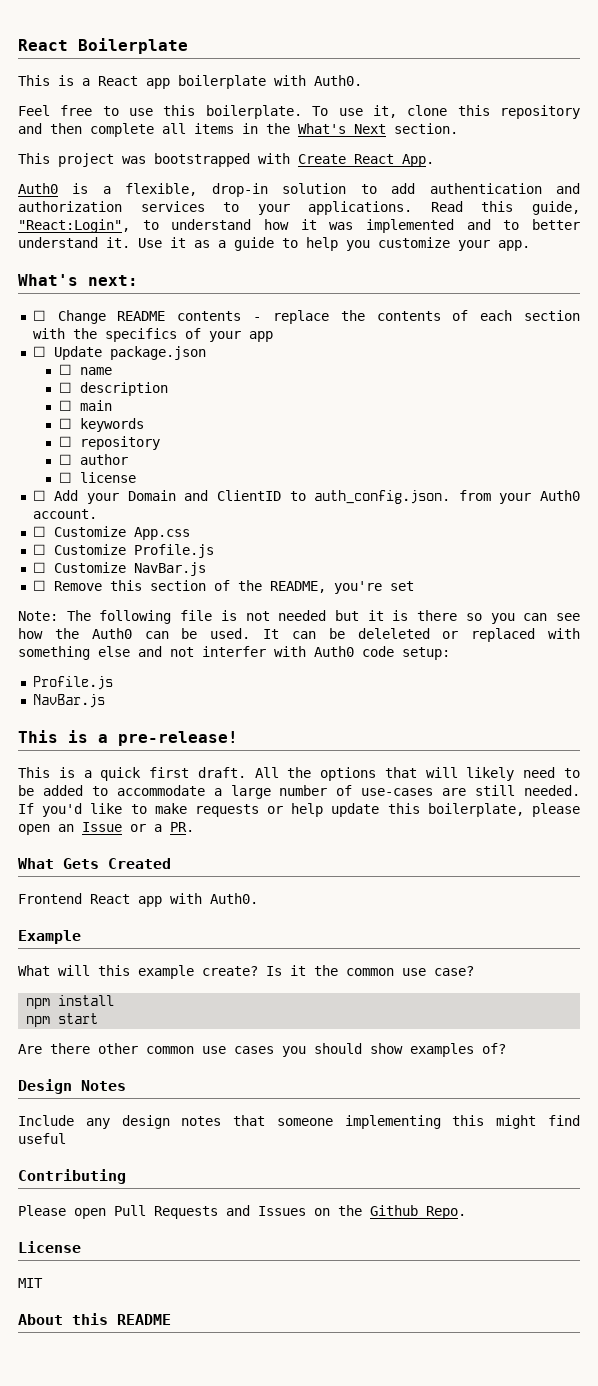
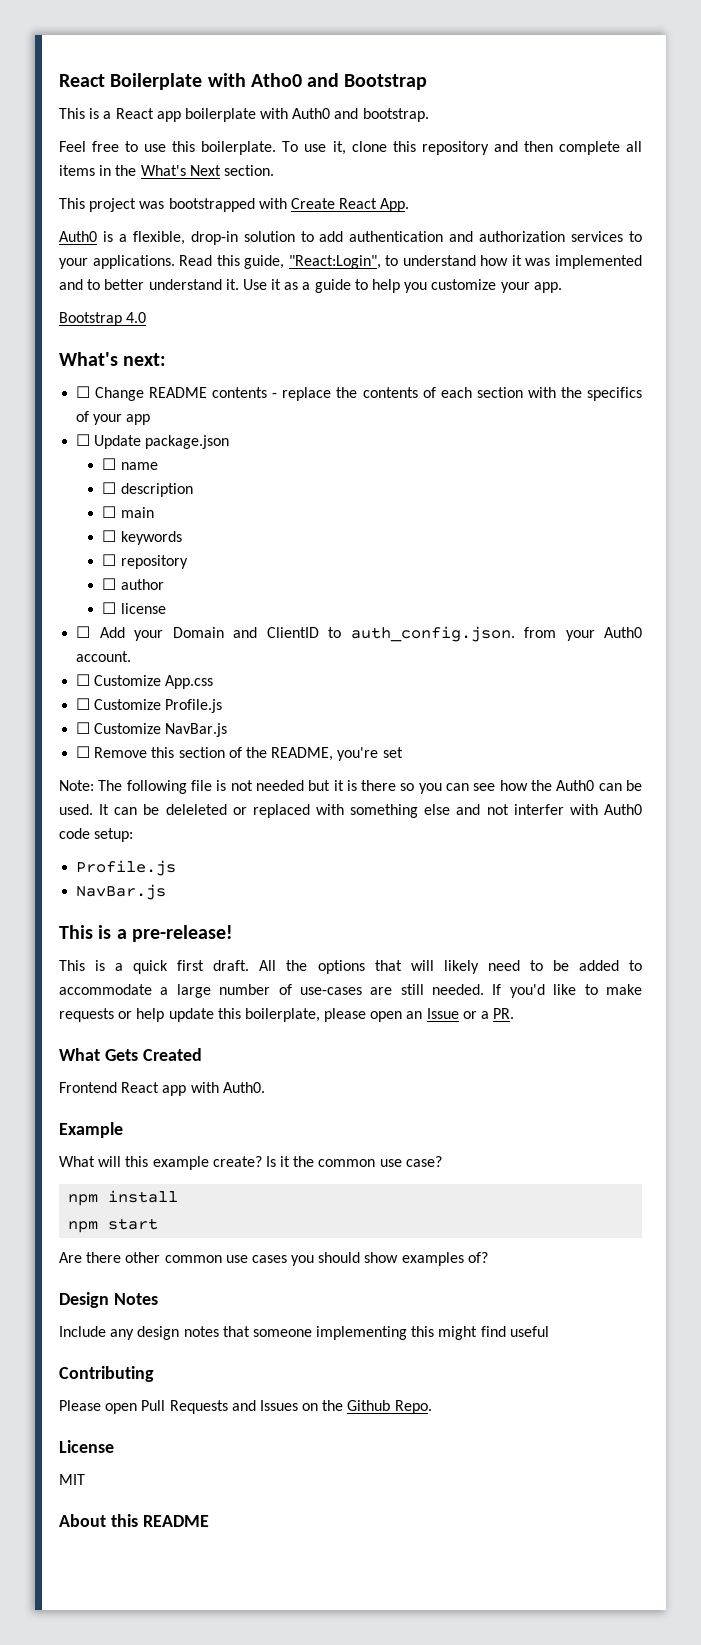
- React Boilerplate
+ React Boilerplate with Atho0 and Bootstrap
- This is a React app boilerplate with Auth0.
+ This is a React app boilerplate with Auth0 and bootstrap.
+ Bootstrap 4.0

